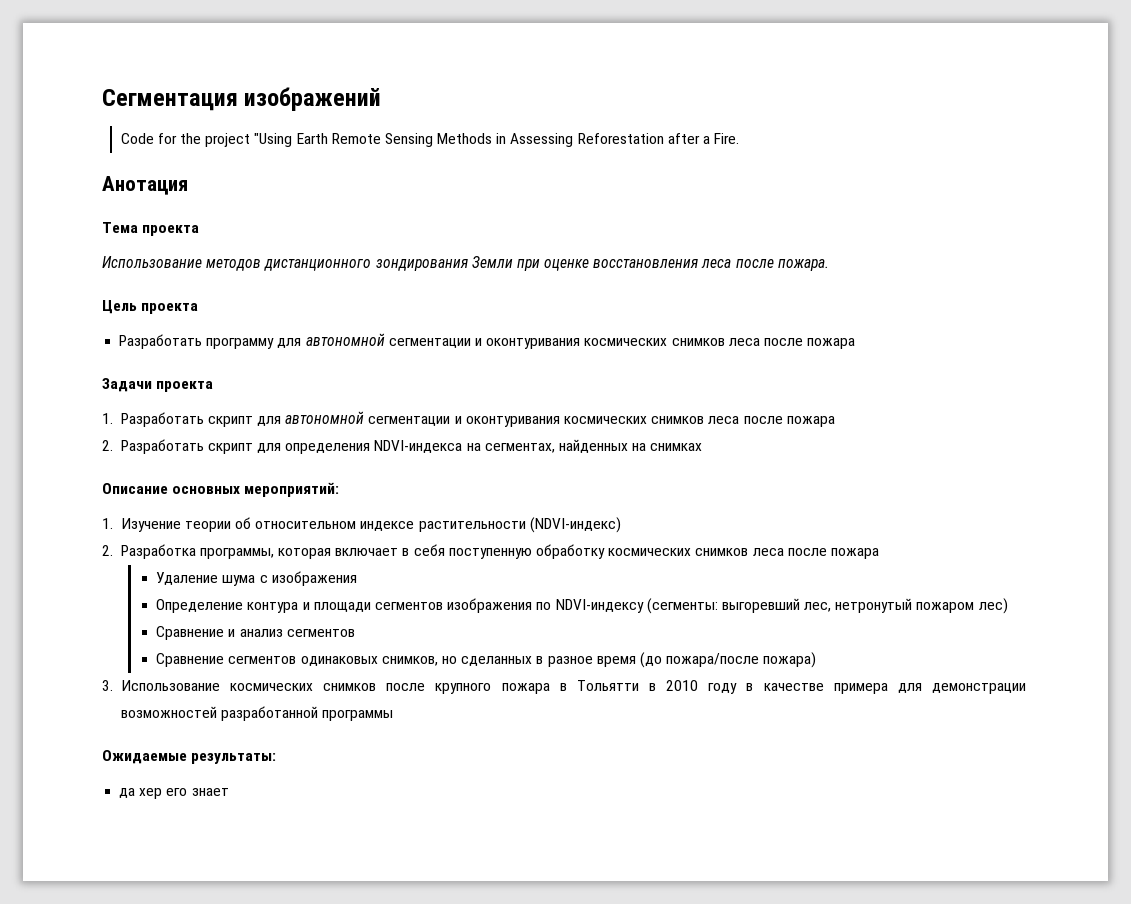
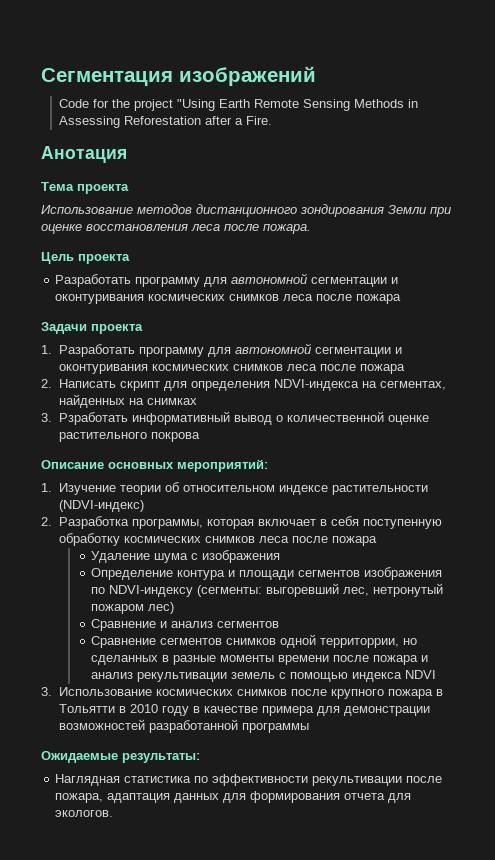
- 1. Разработать скрипт для автономной сегментации и оконтуривания космических снимков леса после пожара
+ 1. Разработать программу для автономной сегментации и оконтуривания космических снимков леса после пожара
- 2. Разработать скрипт для определения NDVI-индекса на сегментах, найденных на снимках
+ 2. Написать скрипт для определения NDVI-индекса на сегментах, найденных на снимках
+ 3. Рзработать информативный вывод о количественной оценке растительного покрова
- Сравнение сегментов одинаковых снимков, но сделанных в разное время (до пожара/после пожара)
+ Сравнение сегментов снимков одной территоррии, но сделанных в разные моменты времени после пожара и анализ рекультивации земель с помощью индекса NDVI
- да хер его знает
+ Наглядная статистика по эффективности рекультивации после пожара, адаптация данных для формирования отчета для экологов.

